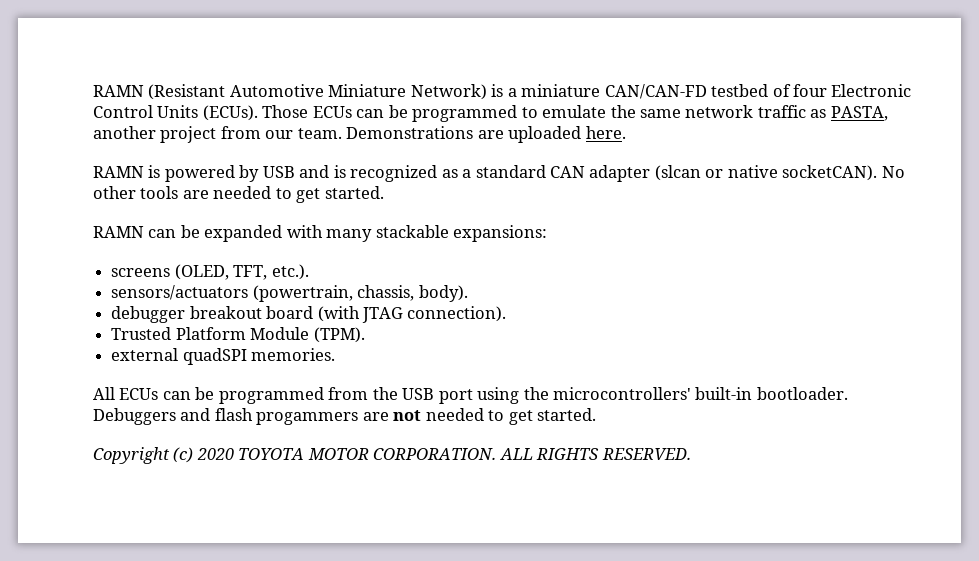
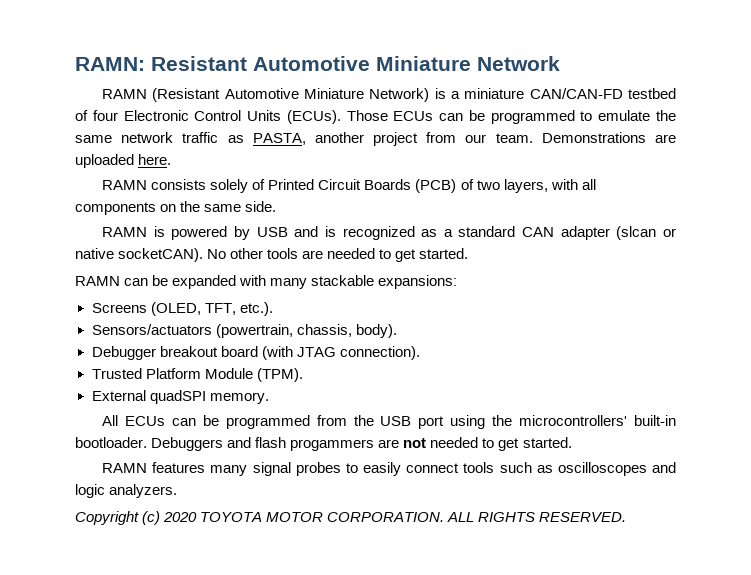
+ RAMN: Resistant Automotive Miniature Network
+ RAMN consists solely of Printed Circuit Boards (PCB) of two layers, with all components on the same side.
- screens (OLED, TFT, etc.).
+ Screens (OLED, TFT, etc.).
- sensors/actuators (powertrain, chassis, body).
+ Sensors/actuators (powertrain, chassis, body).
- debugger breakout board (with JTAG connection).
+ Debugger breakout board (with JTAG connection).
- external quadSPI memories.
+ External quadSPI memory.
+ RAMN features many signal probes to easily connect tools such as oscilloscopes and logic analyzers.

